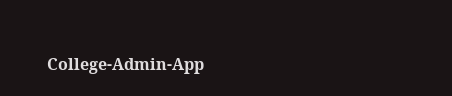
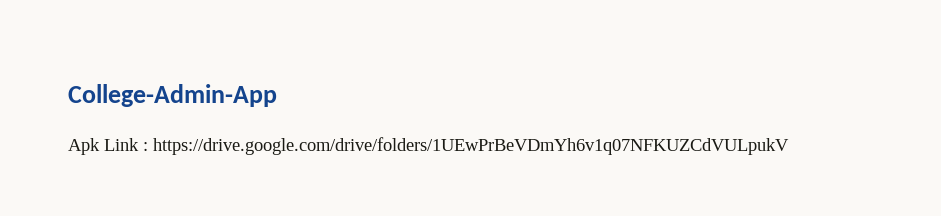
+ Apk Link : https://drive.google.com/drive/folders/1UEwPrBeVDmYh6v1q07NFKUZCdVULpukV

